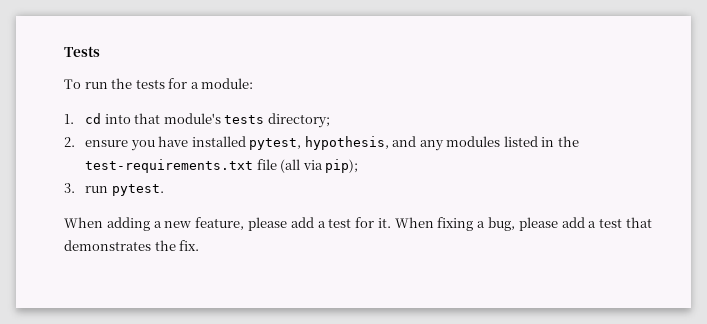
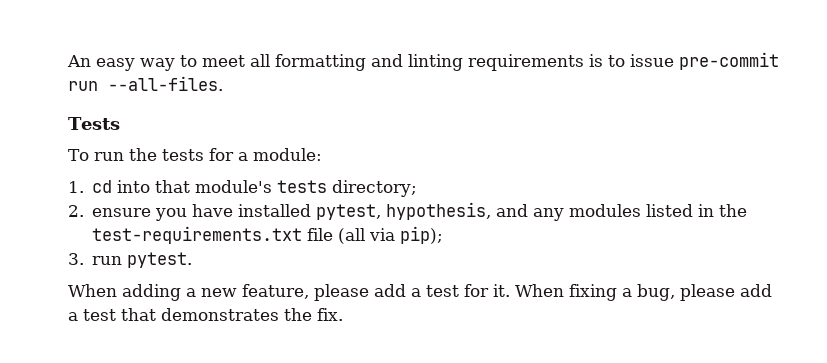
+ An easy way to meet all formatting and linting requirements is to issue pre-commit run --all-files.

